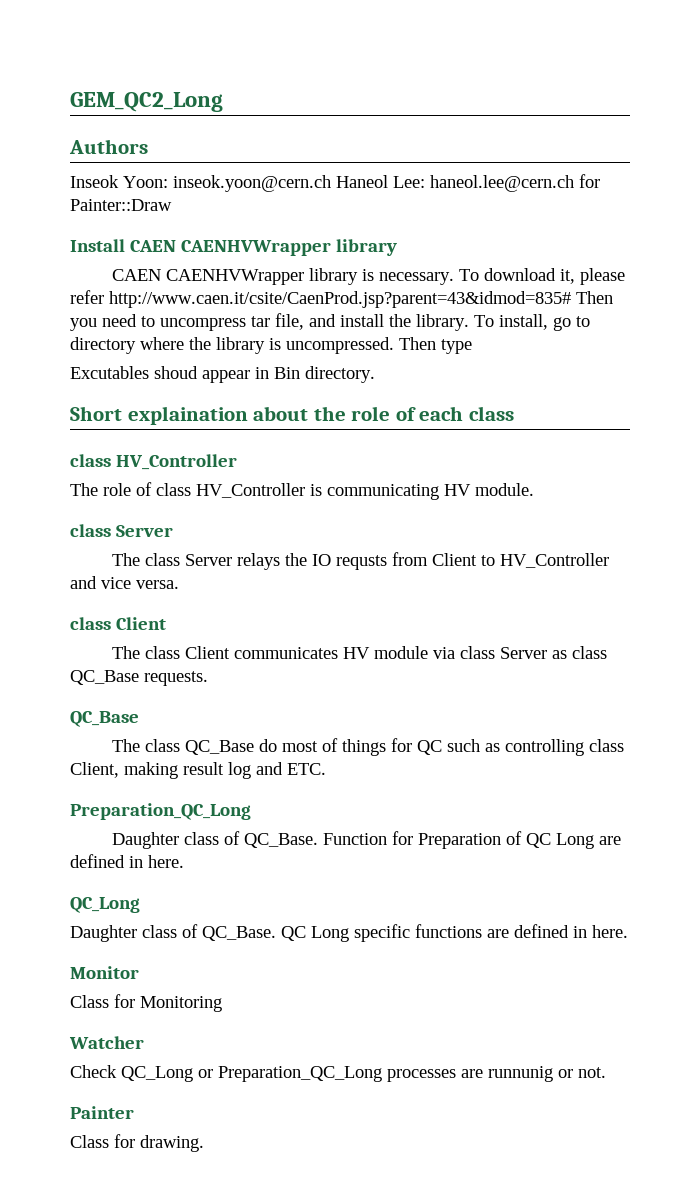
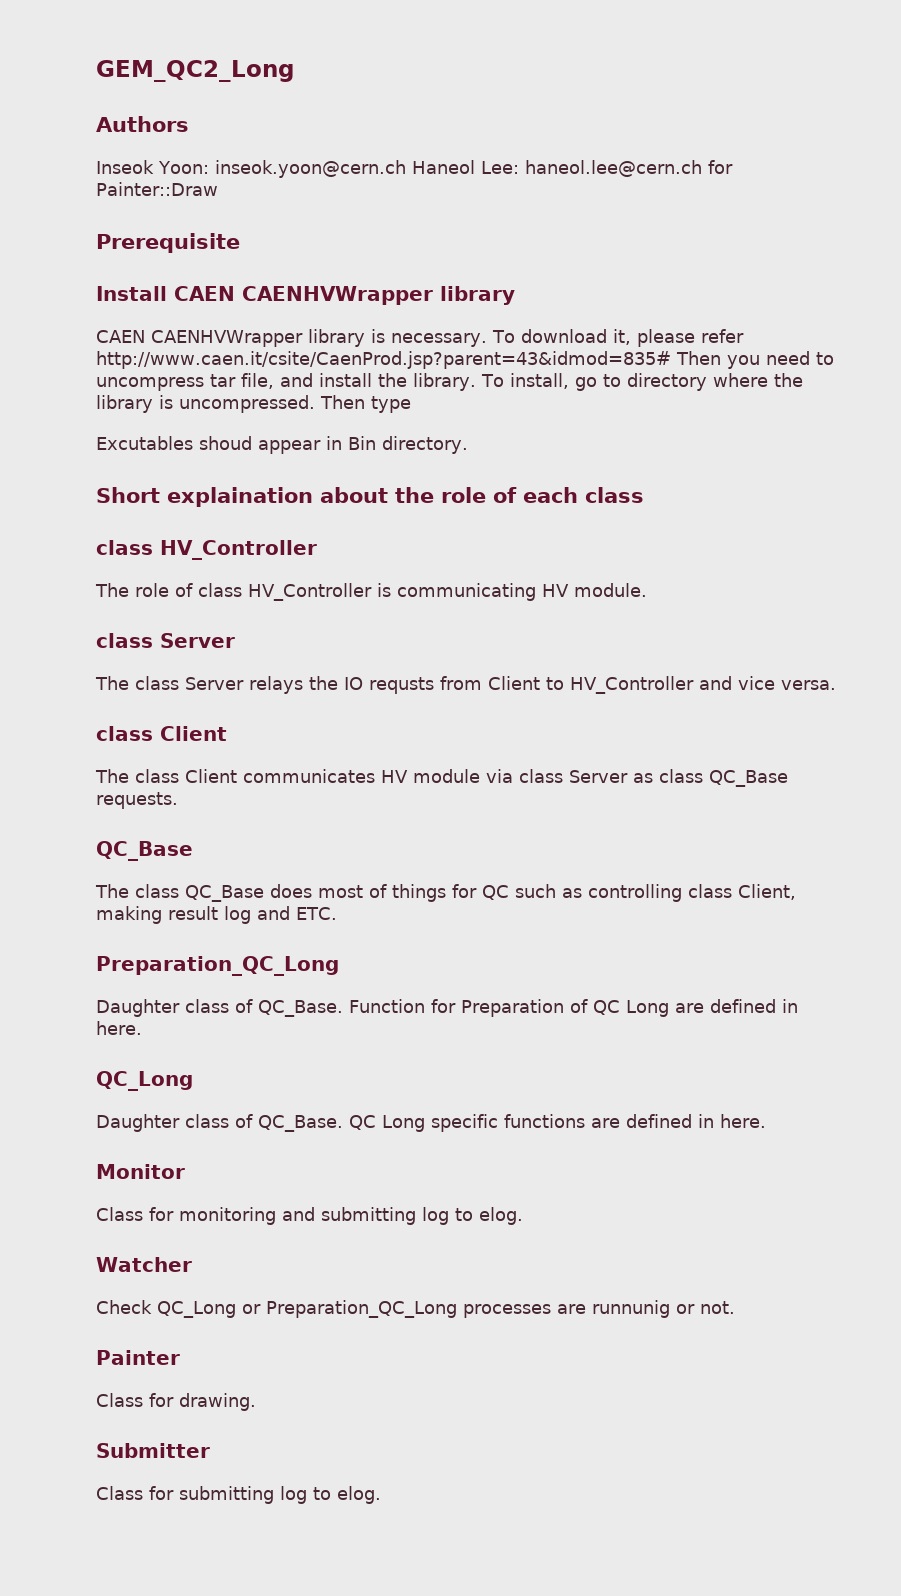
+ Prerequisite
- The class QC_Base do most of things for QC such as controlling class Client, making result log and ETC.
+ The class QC_Base does most of things for QC such as controlling class Client, making result log and ETC.
- Class for Monitoring
+ Class for monitoring and submitting log to elog.
+ Submitter
+ Class for submitting log to elog.

